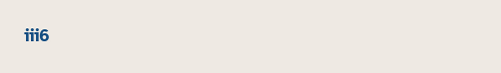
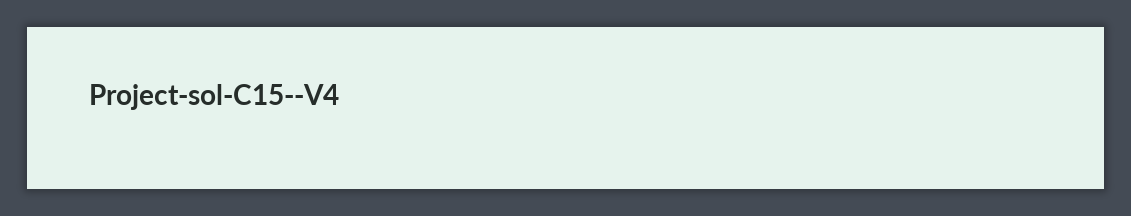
- iii6
+ Project-sol-C15--V4

